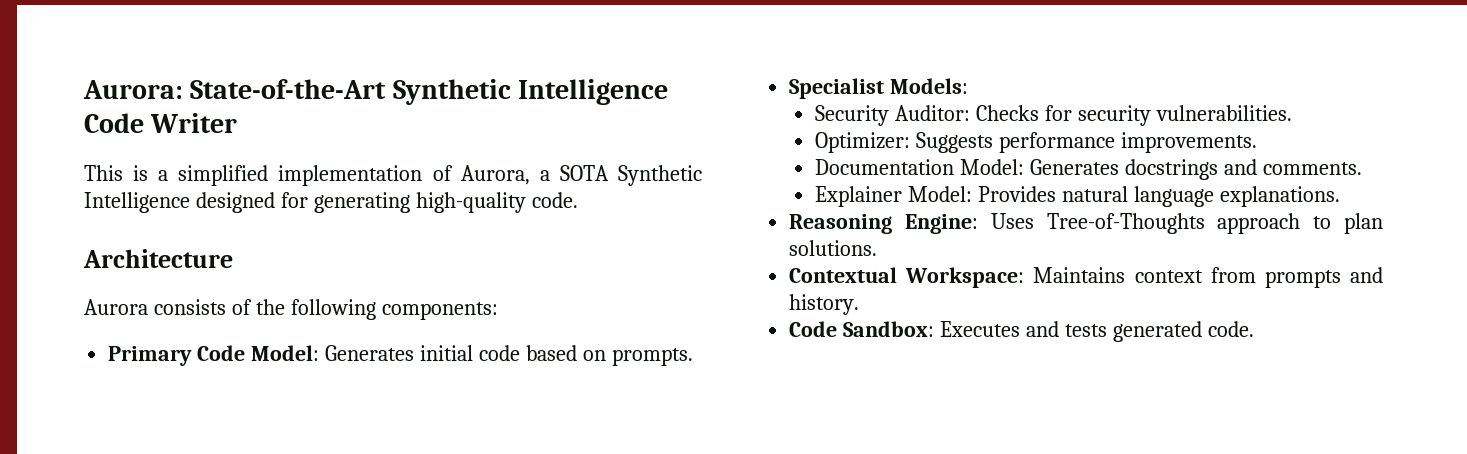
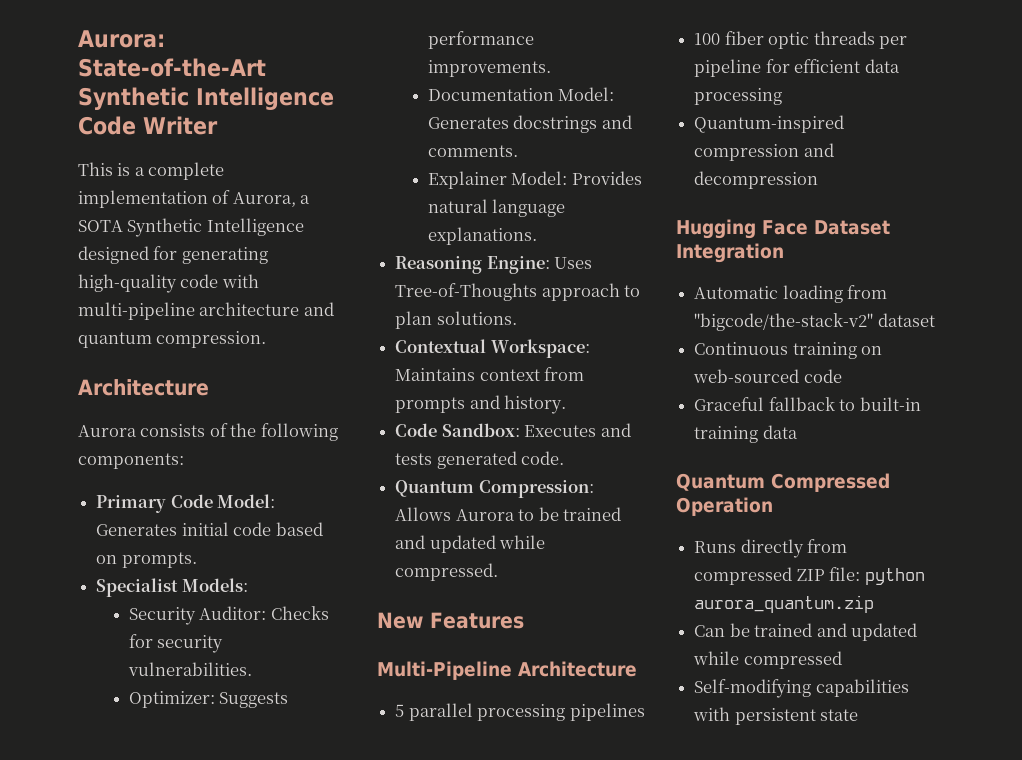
- This is a simplified implementation of Aurora, a SOTA Synthetic Intelligence designed for generating high-quality code.
+ This is a complete implementation of Aurora, a SOTA Synthetic Intelligence designed for generating high-quality code with multi-pipeline architecture and quantum compression.
+ Quantum Compression: Allows Aurora to be trained and updated while compressed.
+ New Features
+ Multi-Pipeline Architecture
+ 5 parallel processing pipelines
+ 100 fiber optic threads per pipeline for efficient data processing
+ Quantum-inspired compression and decompression
+ Hugging Face Dataset Integration
+ Automatic loading from "bigcode/the-stack-v2" dataset
+ Continuous training on web-sourced code
+ Graceful fallback to built-in training data
+ Quantum Compressed Operation
+ Runs directly from compressed ZIP file: python aurora_quantum.zip
+ Can be trained and updated while compressed
+ Self-modifying capabilities with persistent state

